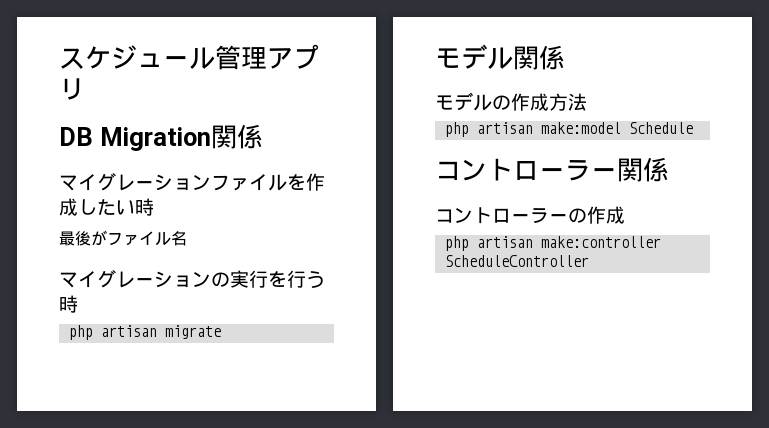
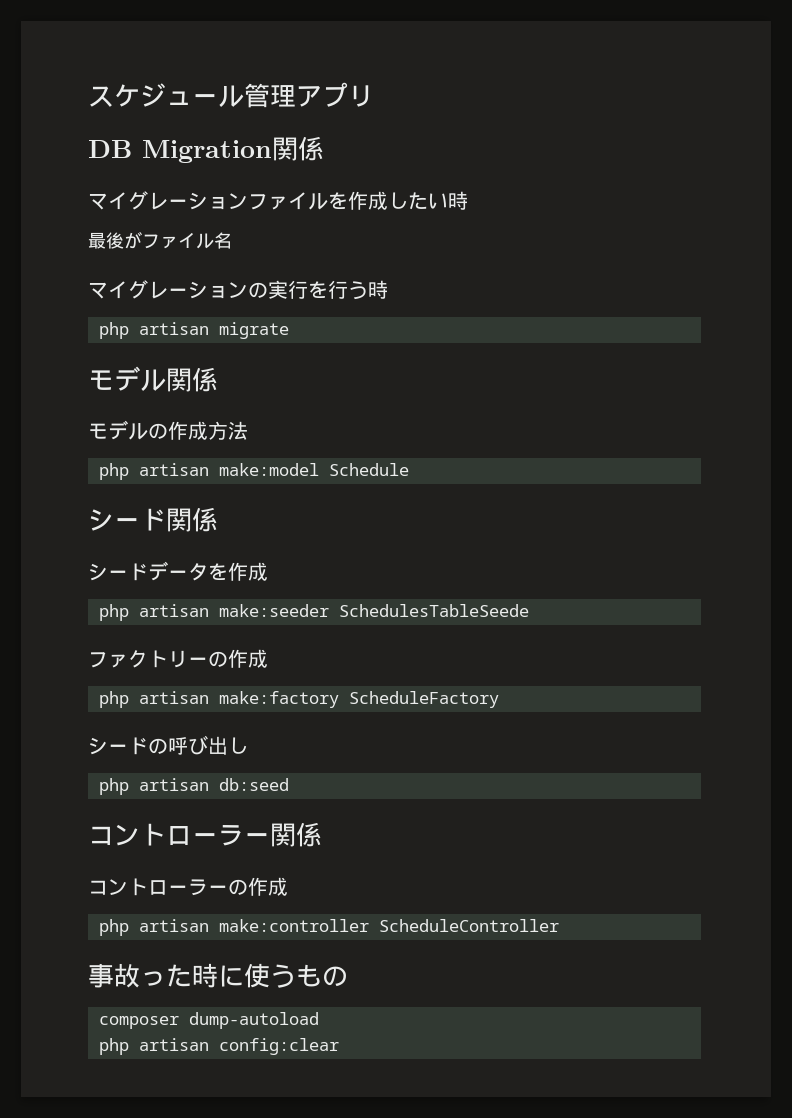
+ シード関係
+ シードデータを作成
+ php artisan make:seeder SchedulesTableSeede
+ ファクトリーの作成
+ php artisan make:factory ScheduleFactory
+ シードの呼び出し
+ php artisan db:seed
+ 事故った時に使うもの
+ composer dump-autoload
+ php artisan config:clear

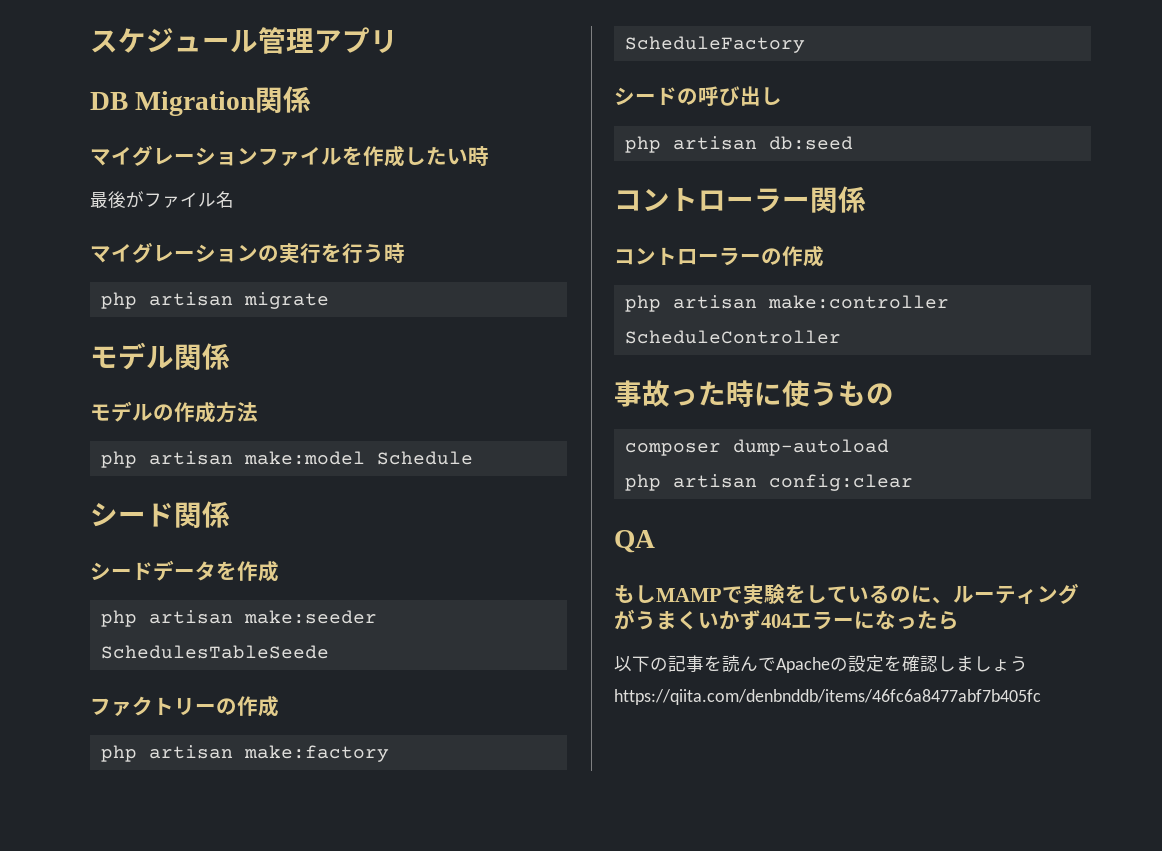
+ QA
+ もしMAMPで実験をしているのに、ルーティングがうまくいかず404エラーになったら
+ 以下の記事を読んでApacheの設定を確認しましょうhttps://qiita.com/denbnddb/items/46fc6a8477abf7b405fc

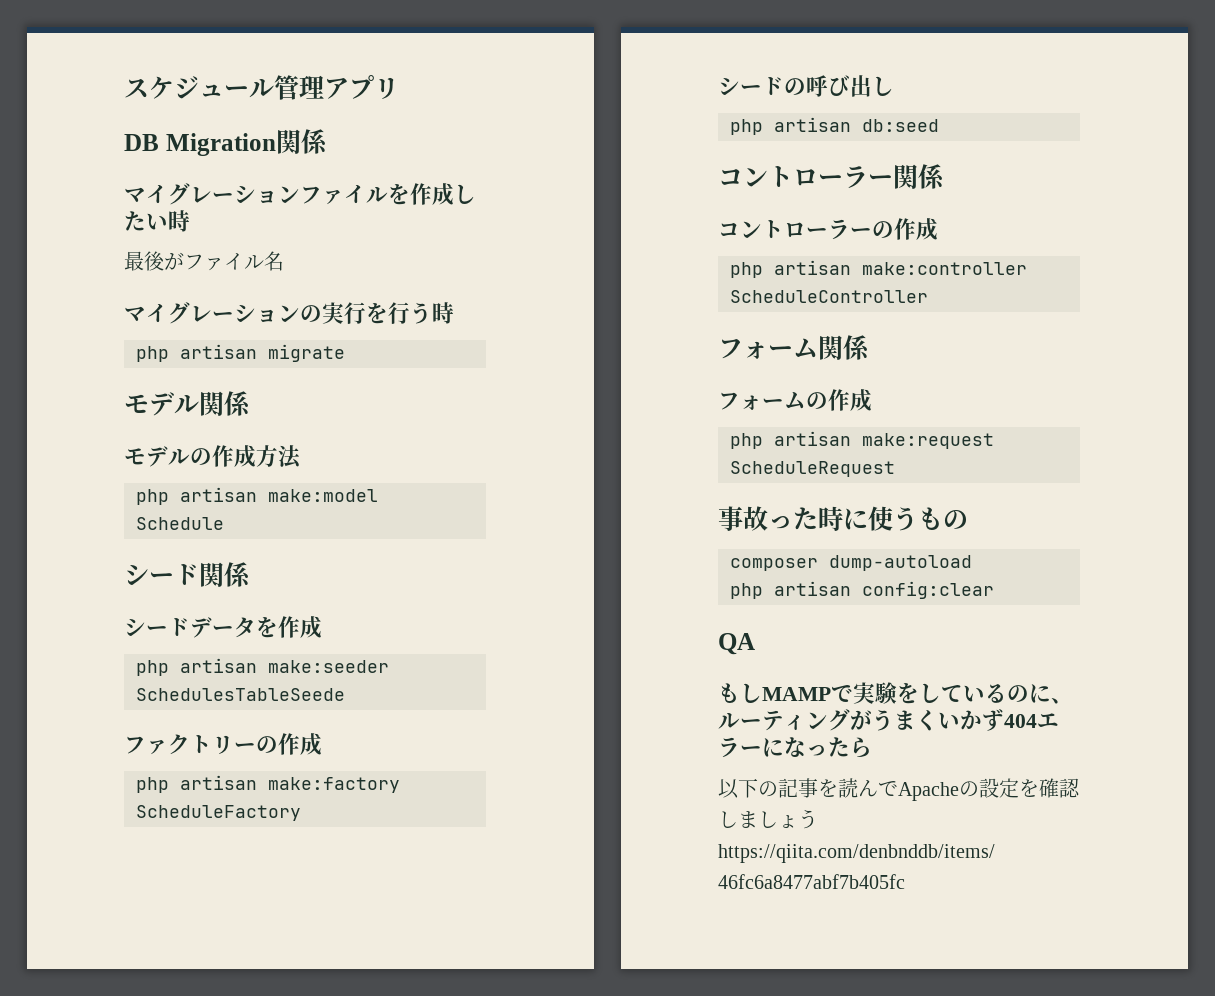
+ フォーム関係
+ フォームの作成
+ php artisan make:request ScheduleRequest

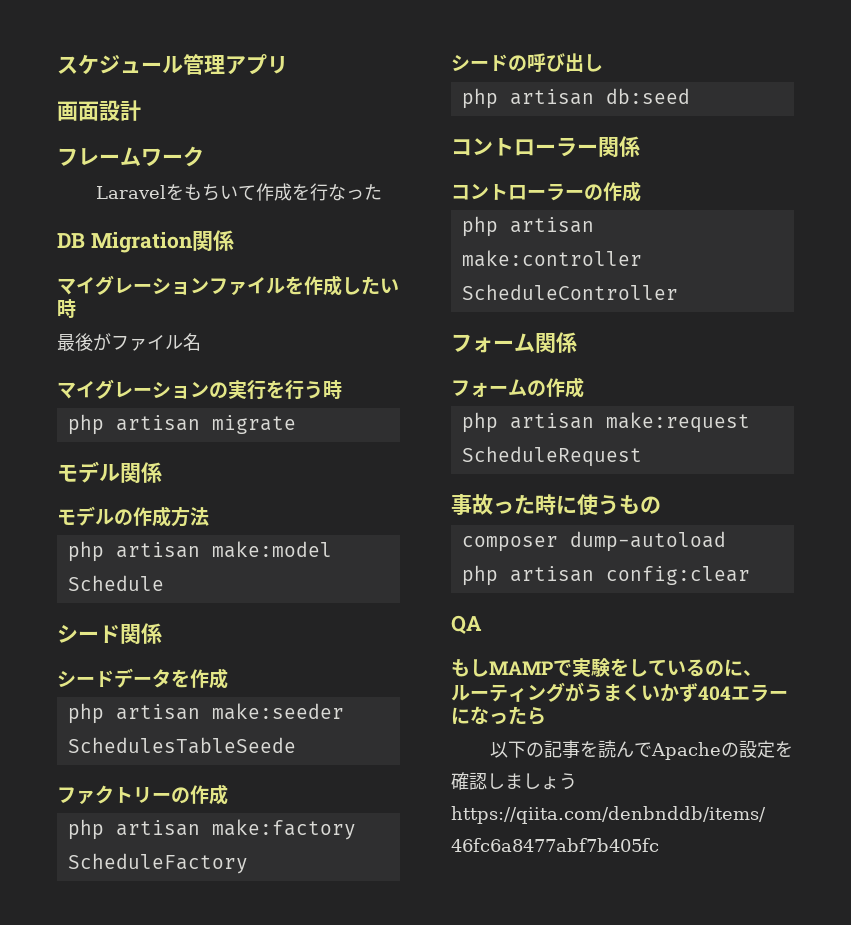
+ 画面設計
+ フレームワーク
+ Laravelをもちいて作成を行なった

